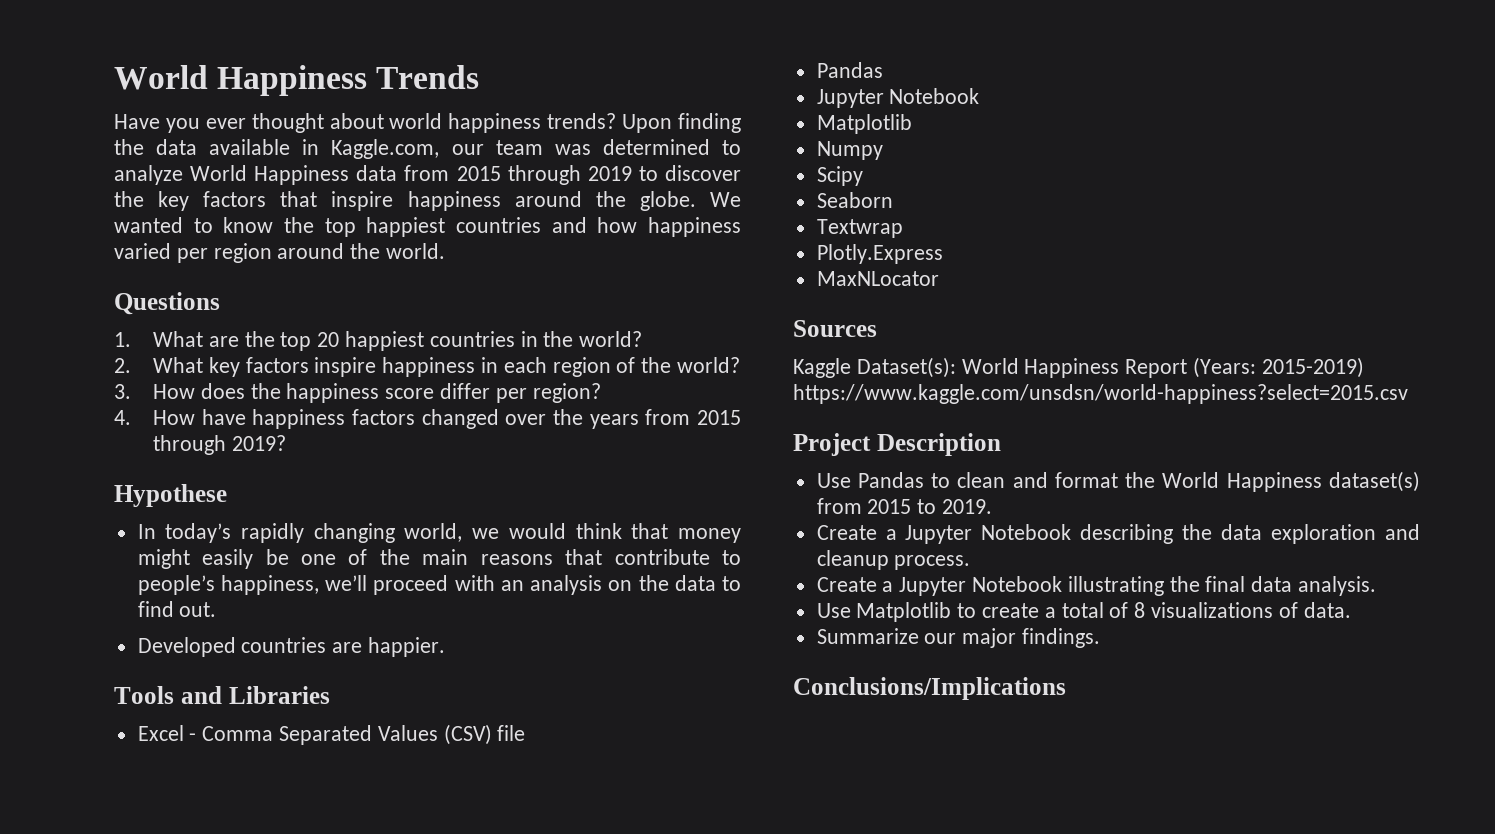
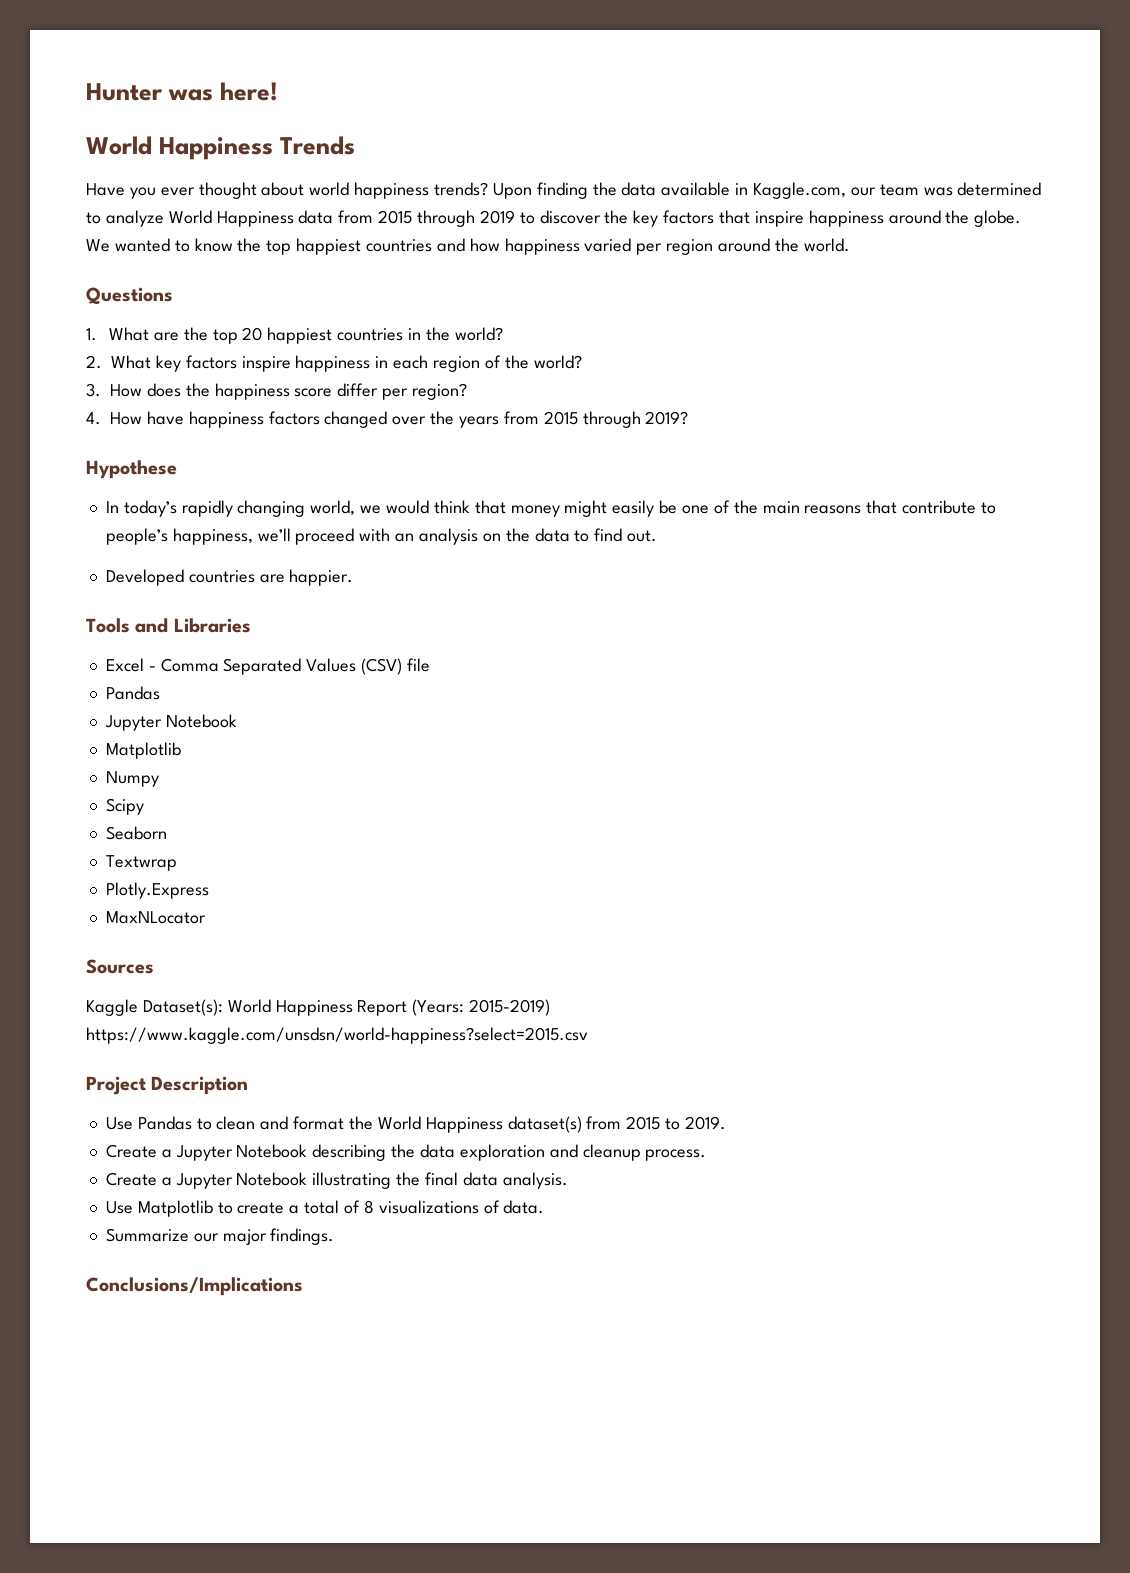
+ Hunter was here!

